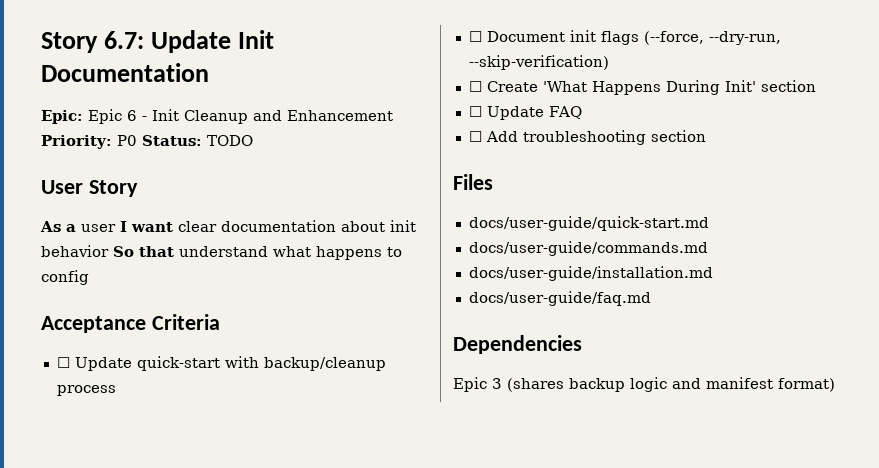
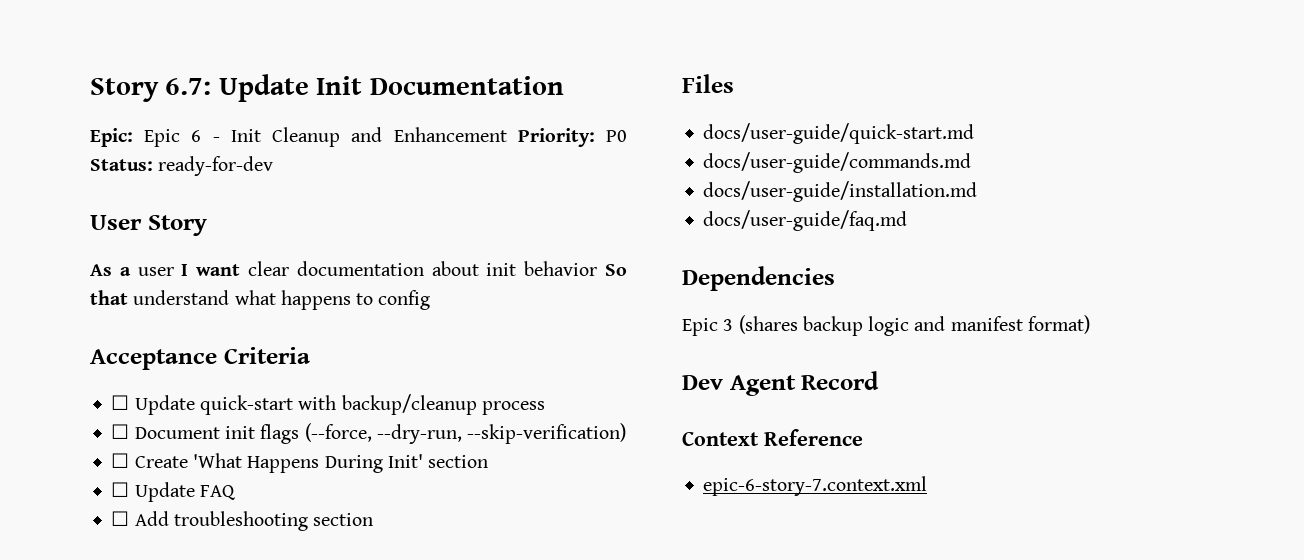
- Epic: Epic 6 - Init Cleanup and Enhancement Priority: P0 Status: TODO
+ Epic: Epic 6 - Init Cleanup and Enhancement Priority: P0 Status: ready-for-dev
+ Dev Agent Record
+ Context Reference
+ epic-6-story-7.context.xml

